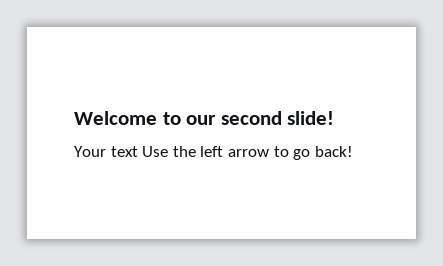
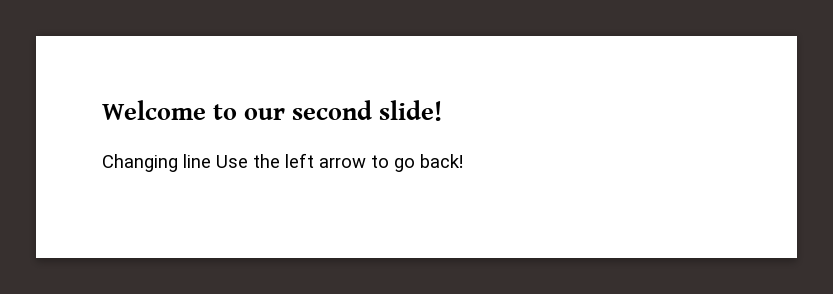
- Your text Use the left arrow to go back!
+ Changing line Use the left arrow to go back!

